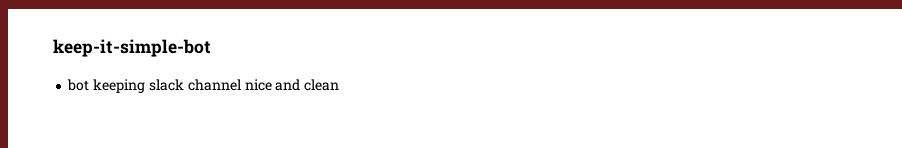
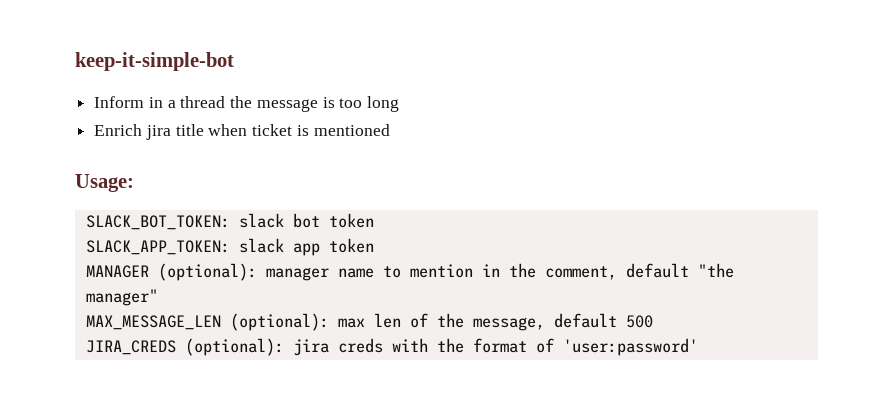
- bot keeping slack channel nice and clean
+ Inform in a thread the message is too long
+ Enrich jira title when ticket is mentioned
+ Usage:
+ SLACK_BOT_TOKEN: slack bot token
+ SLACK_APP_TOKEN: slack app token
+ MANAGER (optional): manager name to mention in the comment, default "the manager"
+ MAX_MESSAGE_LEN (optional): max len of the message, default 500
+ JIRA_CREDS (optional): jira creds with the format of 'user:password'

